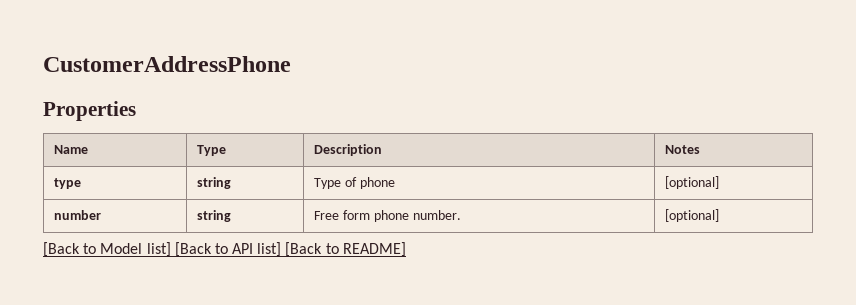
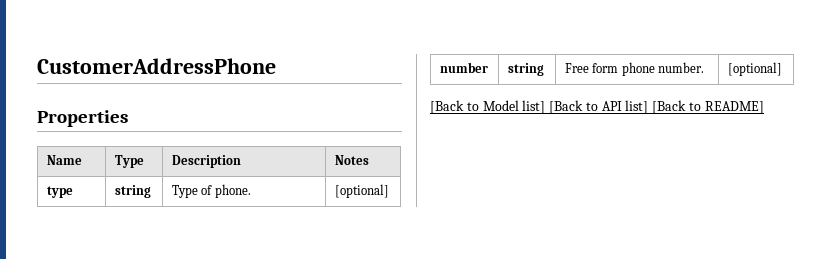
- type | string | Type of phone | [optional]
+ type | string | Type of phone. | [optional]

